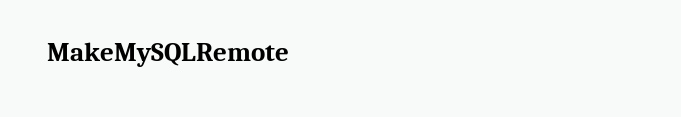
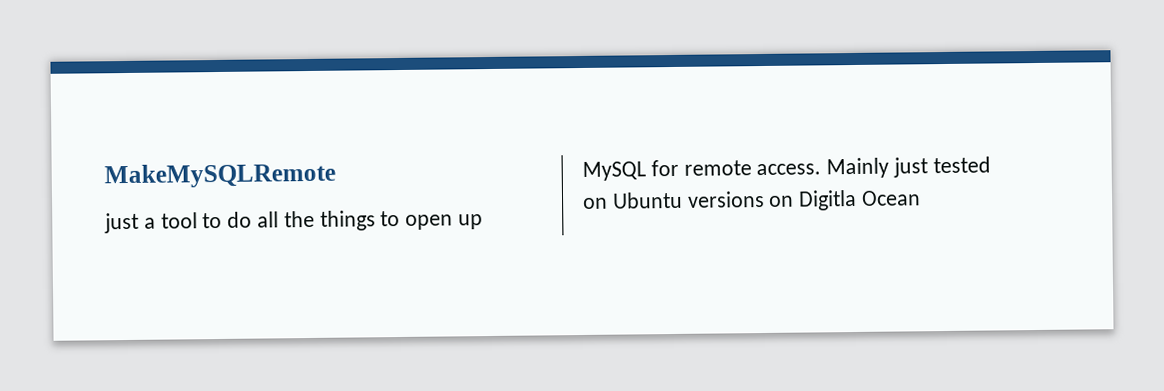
+ just a tool to do all the things to open up MySQL for remote access. Mainly just tested on Ubuntu versions on Digitla Ocean

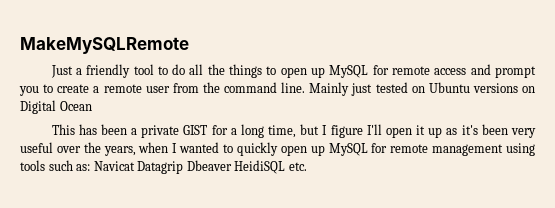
- just a tool to do all the things to open up MySQL for remote access.
+ Just a friendly tool to do all the things to open up MySQL for remote access and prompt you to create a remote user from the command line.
- Mainly just tested on Ubuntu versions on Digitla Ocean
+ Mainly just tested on Ubuntu versions on Digital Ocean
+ This has been a private GIST for a long time, but I figure I'll open it up as it's been very useful over the years, when I wanted to quickly open up MySQL for remote management using tools such as: Navicat Datagrip Dbeaver HeidiSQL etc.

